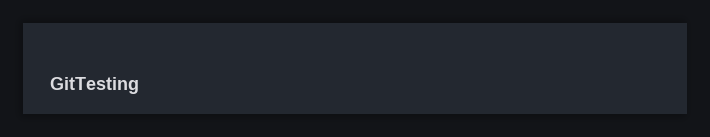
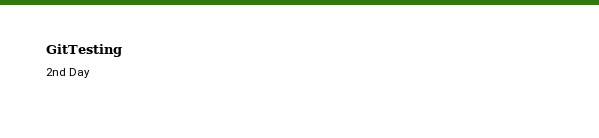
+ 2nd Day

